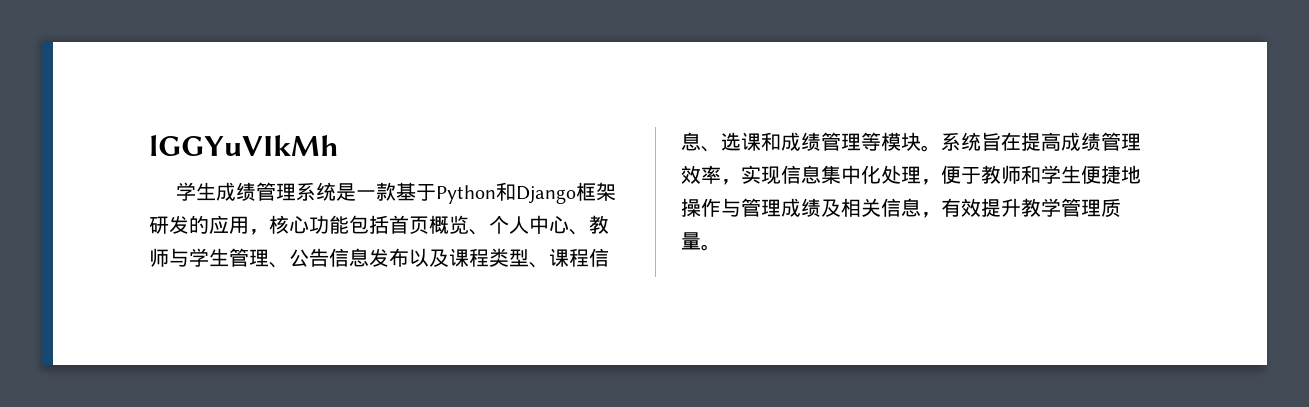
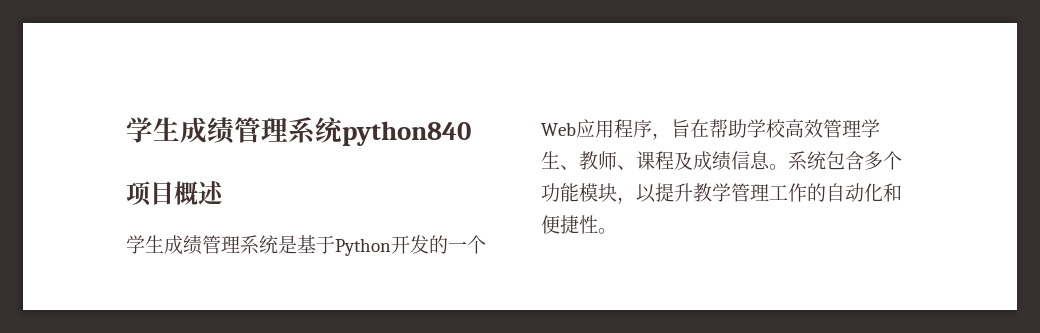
- lGGYuVIkMh
+ 学生成绩管理系统python840
+ 项目概述
- 学生成绩管理系统是一款基于Python和Django框架研发的应用，核心功能包括首页概览、个人中心、教师与学生管理、公告信息发布以及课程类型、课程信息、选课和成绩管理等模块。系统旨在提高成绩管理效率，实现信息集中化处理，便于教师和学生便捷地操作与管理成绩及相关信息，有效提升教学管理质量。
+ 学生成绩管理系统是基于Python开发的一个Web应用程序，旨在帮助学校高效管理学生、教师、课程及成绩信息。系统包含多个功能模块，以提升教学管理工作的自动化和便捷性。

